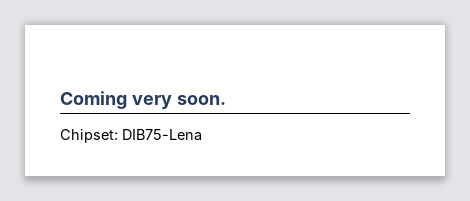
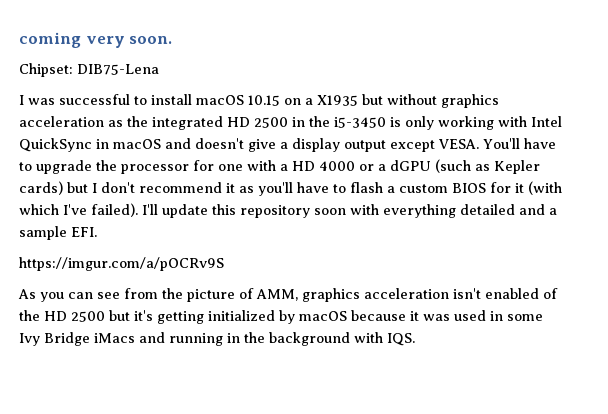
- Coming very soon.
+ coming very soon.
+ I was successful to install macOS 10.15 on a X1935 but without graphics acceleration as the integrated HD 2500 in the i5-3450 is only working with Intel QuickSync in macOS and doesn't give a display output except VESA. You'll have to upgrade the processor for one with a HD 4000 or a dGPU (such as Kepler cards) but I don't recommend it as you'll have to flash a custom BIOS for it (with which I've failed). I'll update this repository soon with everything detailed and a sample EFI.
+ https://imgur.com/a/pOCRv9S
+ As you can see from the picture of AMM, graphics acceleration isn't enabled of the HD 2500 but it's getting initialized by macOS because it was used in some Ivy Bridge iMacs and running in the background with IQS.

